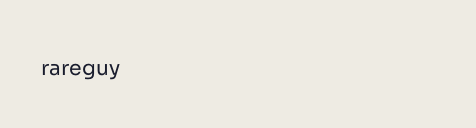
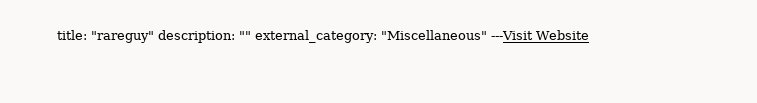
- rareguy
+ title: "rareguy" description: "" external_category: "Miscellaneous" ---Visit Website

